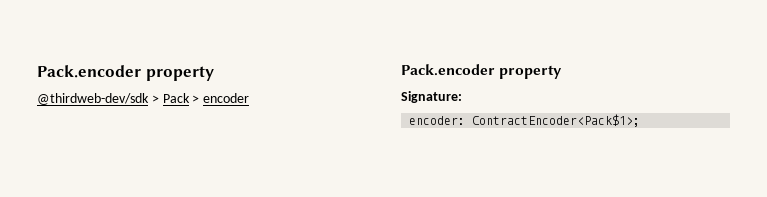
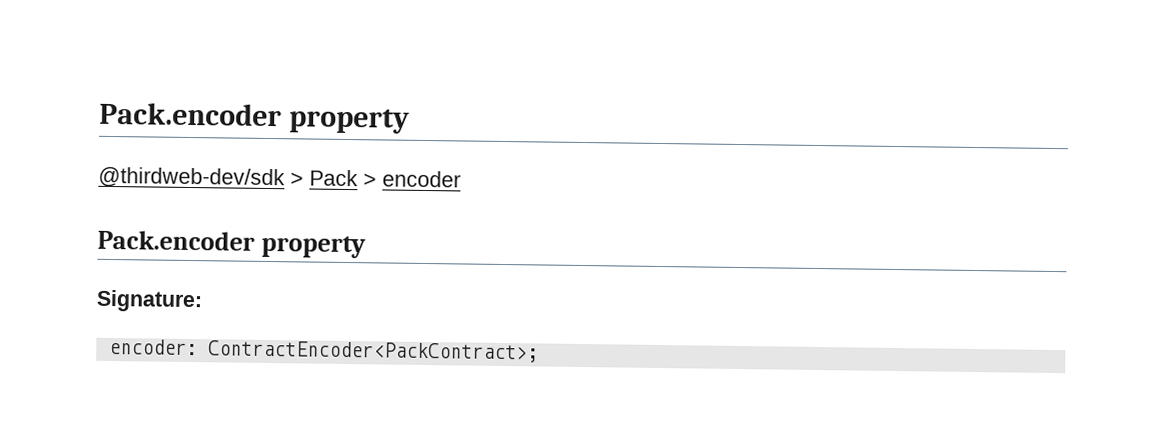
- encoder: ContractEncoder<Pack$1>;
+ encoder: ContractEncoder<PackContract>;

